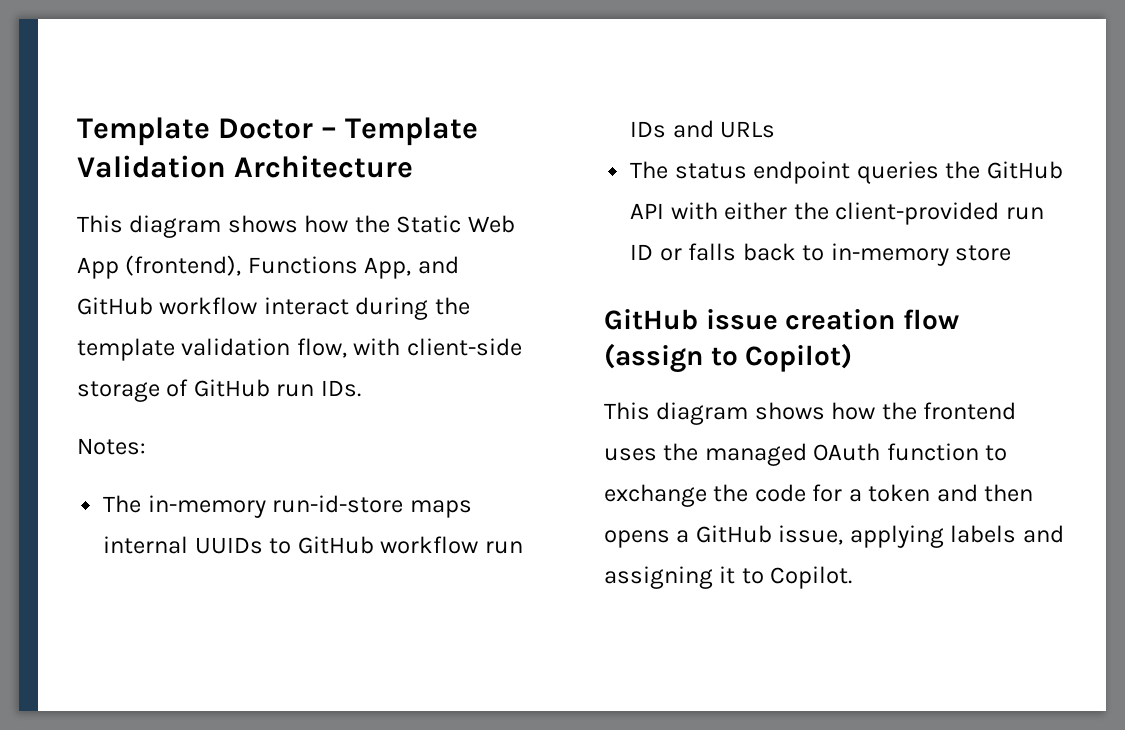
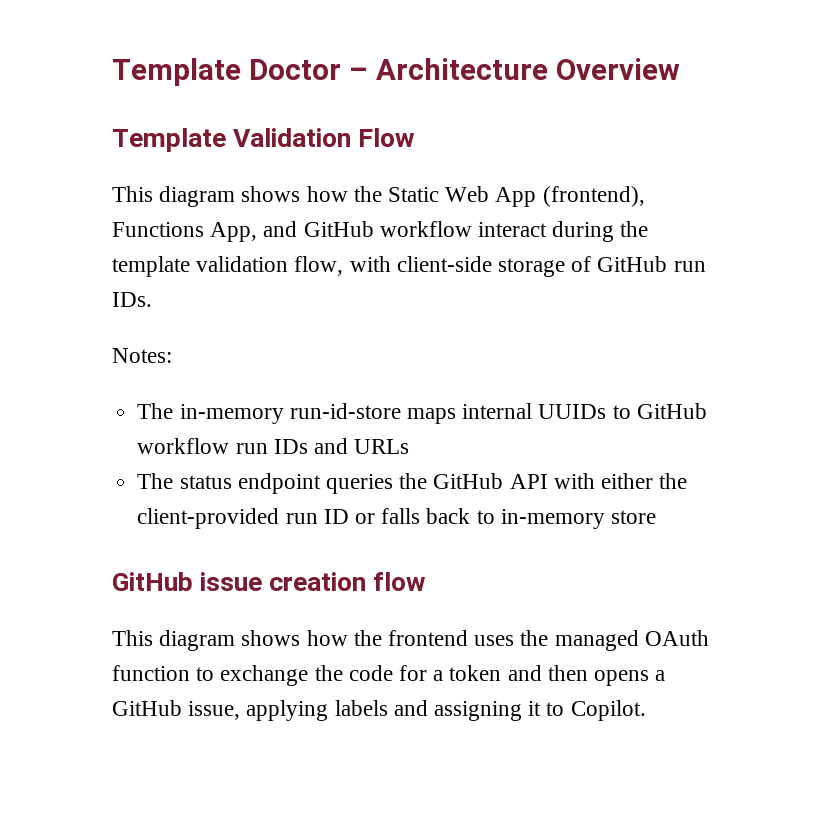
- Template Doctor – Template Validation Architecture
+ Template Doctor – Architecture Overview
+ Template Validation Flow
- GitHub issue creation flow (assign to Copilot)
+ GitHub issue creation flow

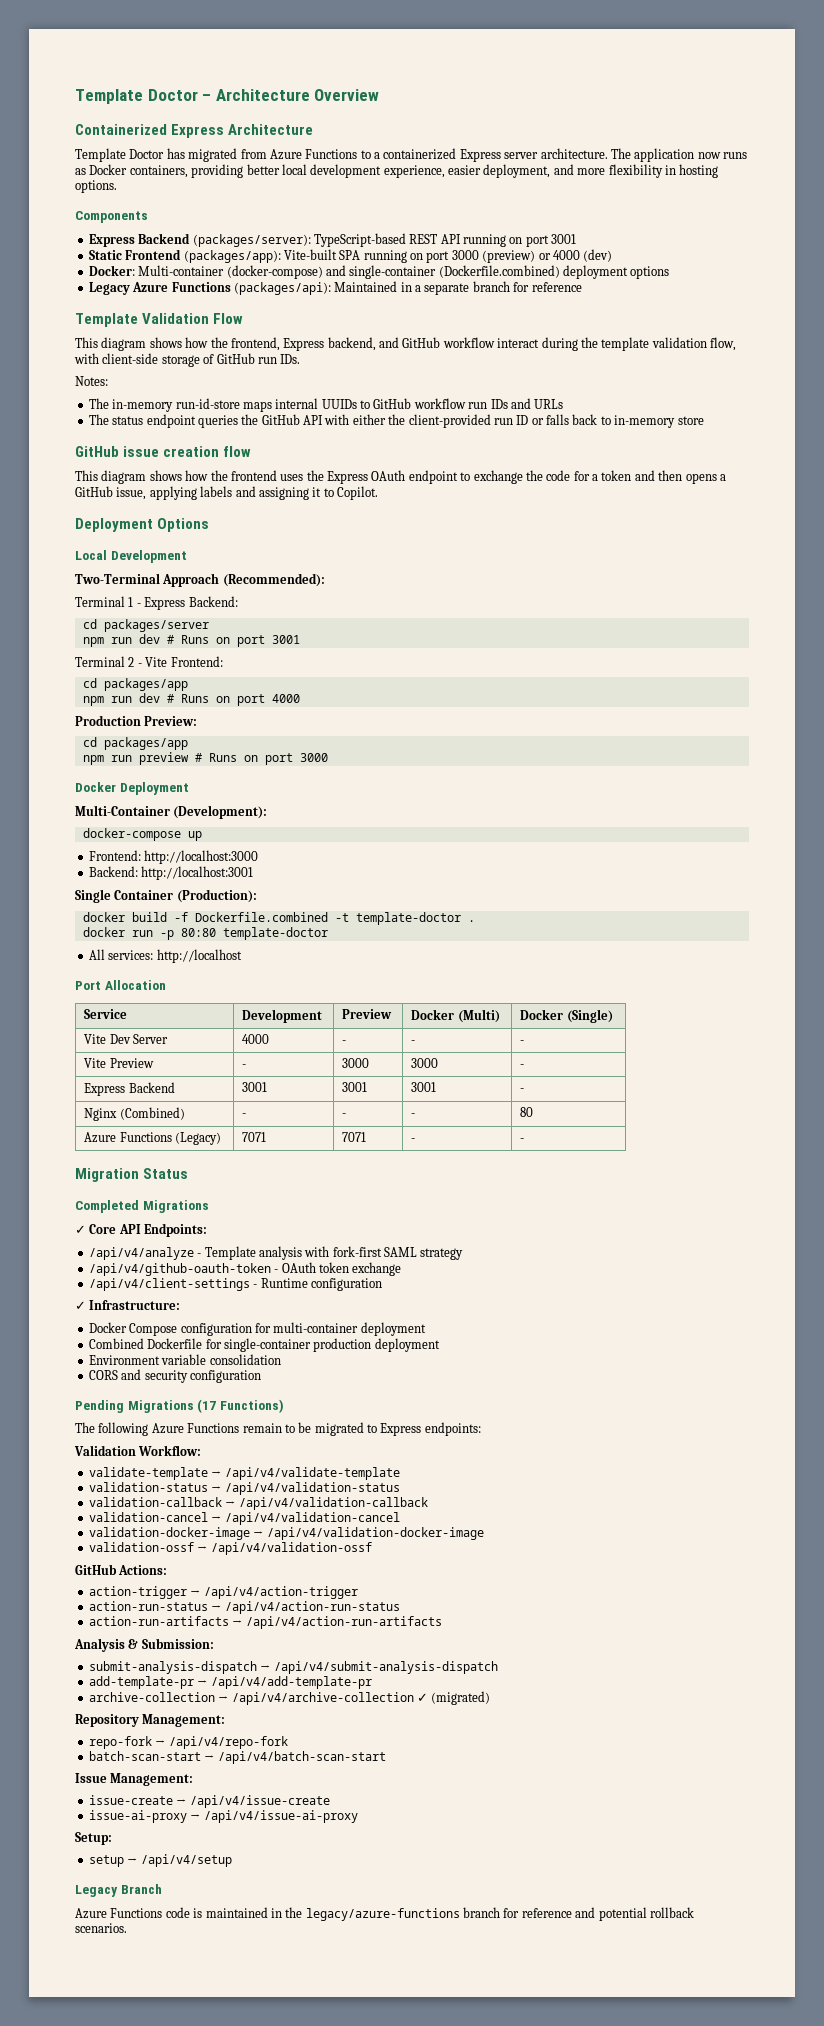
+ Containerized Express Architecture
+ Template Doctor has migrated from Azure Functions to a containerized Express server architecture. The application now runs as Docker containers, providing better local development experience, easier deployment, and more flexibility in hosting options.
+ Components
+ Express Backend (packages/server): TypeScript-based REST API running on port 3001
+ Static Frontend (packages/app): Vite-built SPA running on port 3000 (preview) or 4000 (dev)
+ Docker: Multi-container (docker-compose) and single-container (Dockerfile.combined) deployment options
+ Legacy Azure Functions (packages/api): Maintained in a separate branch for reference
- This diagram shows how the Static Web App (frontend), Functions App, and GitHub workflow interact during the template validation flow, with client-side storage of GitHub run IDs.
+ This diagram shows how the frontend, Express backend, and GitHub workflow interact during the template validation flow, with client-side storage of GitHub run IDs.
- This diagram shows how the frontend uses the managed OAuth function to exchange the code for a token and then opens a GitHub issue, applying labels and assigning it to Copilot.
+ This diagram shows how the frontend uses the Express OAuth endpoint to exchange the code for a token and then opens a GitHub issue, applying labels and assigning it to Copilot.
+ Deployment Options
+ Local Development
+ Two-Terminal Approach (Recommended):
+ Terminal 1 - Express Backend:
+ cd packages/server
+ npm run dev # Runs on port 3001
+ Terminal 2 - Vite Frontend:
+ cd packages/app
+ npm run dev # Runs on port 4000
+ Production Preview:
+ cd packages/app
+ npm run preview # Runs on port 3000
+ Docker Deployment
+ Multi-Container (Development):
+ docker-compose up
+ Frontend: http://localhost:3000
+ Backend: http://localhost:3001
+ Single Container (Production):
+ docker build -f Dockerfile.combined -t template-doctor .
+ docker run -p 80:80 template-doctor
+ All services: http://localhost
+ Port Allocation
+ Service | Development | Preview | Docker (Multi) | Docker (Single)
+ Vite Dev Server | 4000 | - | - | -
+ Vite Preview | - | 3000 | 3000 | -
+ Express Backend | 3001 | 3001 | 3001 | -
+ Nginx (Combined) | - | - | - | 80
+ Azure Functions (Legacy) | 7071 | 7071 | - | -
+ Migration Status
+ Completed Migrations
+ ✓ Core API Endpoints:
+ /api/v4/analyze - Template analysis with fork-first SAML strategy
+ /api/v4/github-oauth-token - OAuth token exchange
+ /api/v4/client-settings - Runtime configuration
+ ✓ Infrastructure:
+ Docker Compose configuration for multi-container deployment
+ Combined Dockerfile for single-container production deployment
+ Environment variable consolidation
+ CORS and security configuration
+ Pending Migrations (17 Functions)
+ The following Azure Functions remain to be migrated to Express endpoints:
+ Validation Workflow:
+ validate-template → /api/v4/validate-template
+ validation-status → /api/v4/validation-status
+ validation-callback → /api/v4/validation-callback
+ validation-cancel → /api/v4/validation-cancel
+ validation-docker-image → /api/v4/validation-docker-image
+ validation-ossf → /api/v4/validation-ossf
+ GitHub Actions:
+ action-trigger → /api/v4/action-trigger
+ action-run-status → /api/v4/action-run-status
+ action-run-artifacts → /api/v4/action-run-artifacts
+ Analysis & Submission:
+ submit-analysis-dispatch → /api/v4/submit-analysis-dispatch
+ add-template-pr → /api/v4/add-template-pr
+ archive-collection → /api/v4/archive-collection ✓ (migrated)
+ Repository Management:
+ repo-fork → /api/v4/repo-fork
+ batch-scan-start → /api/v4/batch-scan-start
+ Issue Management:
+ issue-create → /api/v4/issue-create
+ issue-ai-proxy → /api/v4/issue-ai-proxy
+ Setup:
+ setup → /api/v4/setup
+ Legacy Branch
+ Azure Functions code is maintained in the legacy/azure-functions branch for reference and potential rollback scenarios.

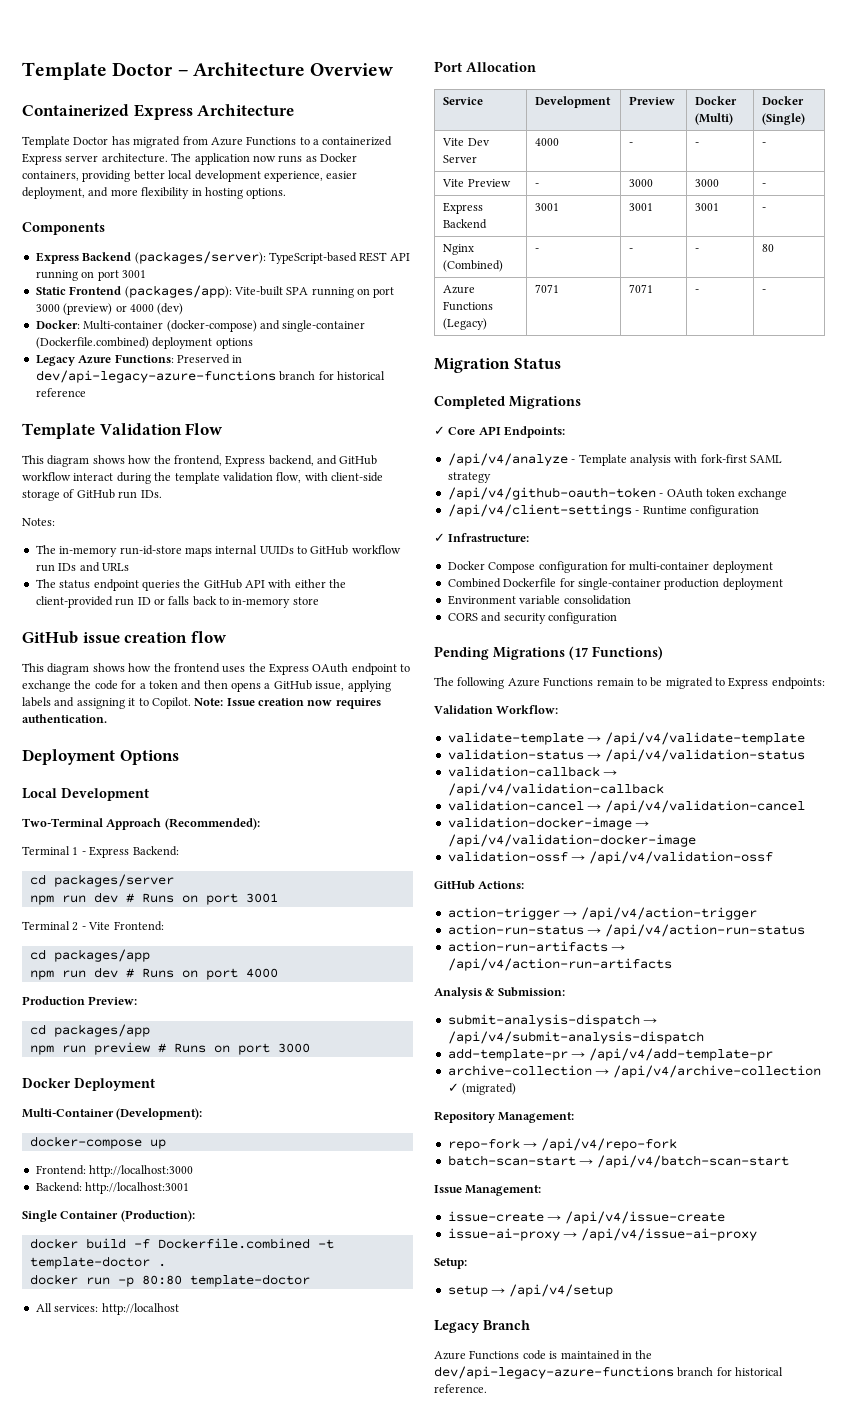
- Legacy Azure Functions (packages/api): Maintained in a separate branch for reference
+ Legacy Azure Functions: Preserved in dev/api-legacy-azure-functions branch for historical reference
+ Note: Issue creation now requires authentication.
- Azure Functions code is maintained in the legacy/azure-functions branch for reference and potential rollback scenarios.
+ Azure Functions code is maintained in the dev/api-legacy-azure-functions branch for historical reference.

